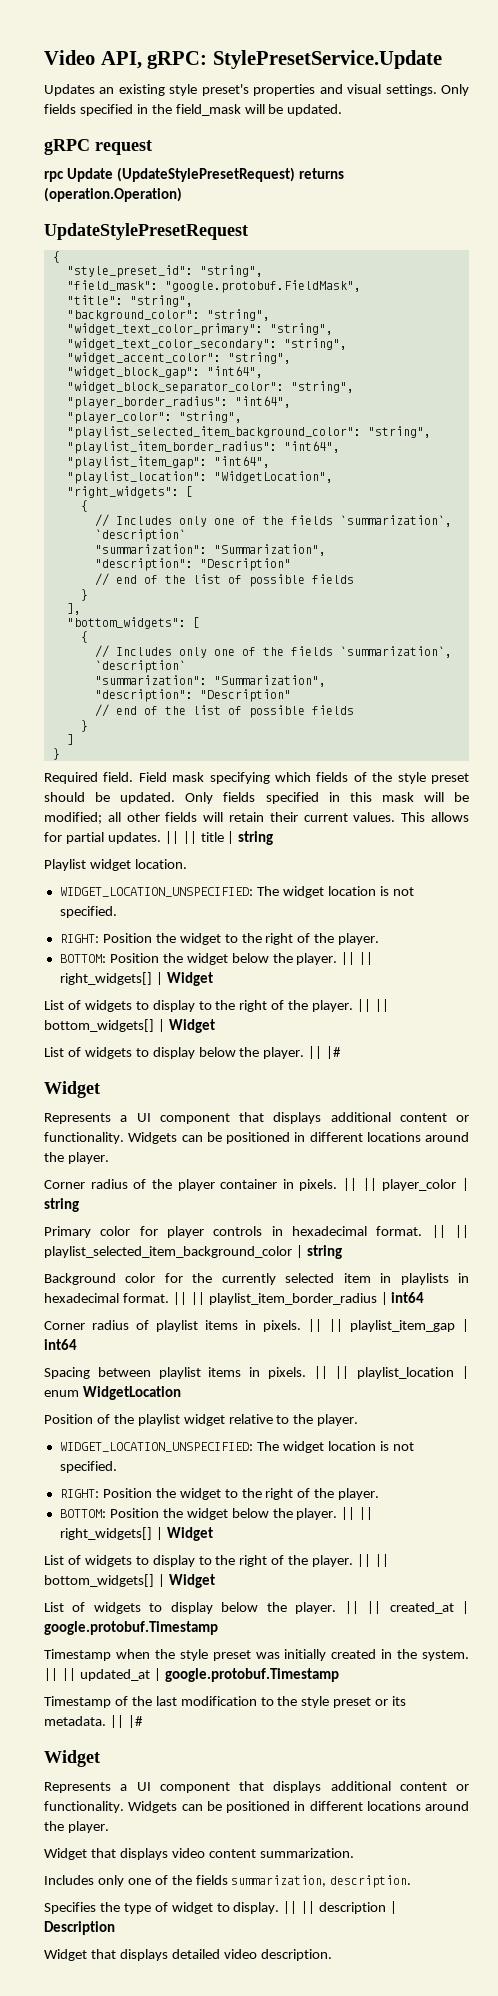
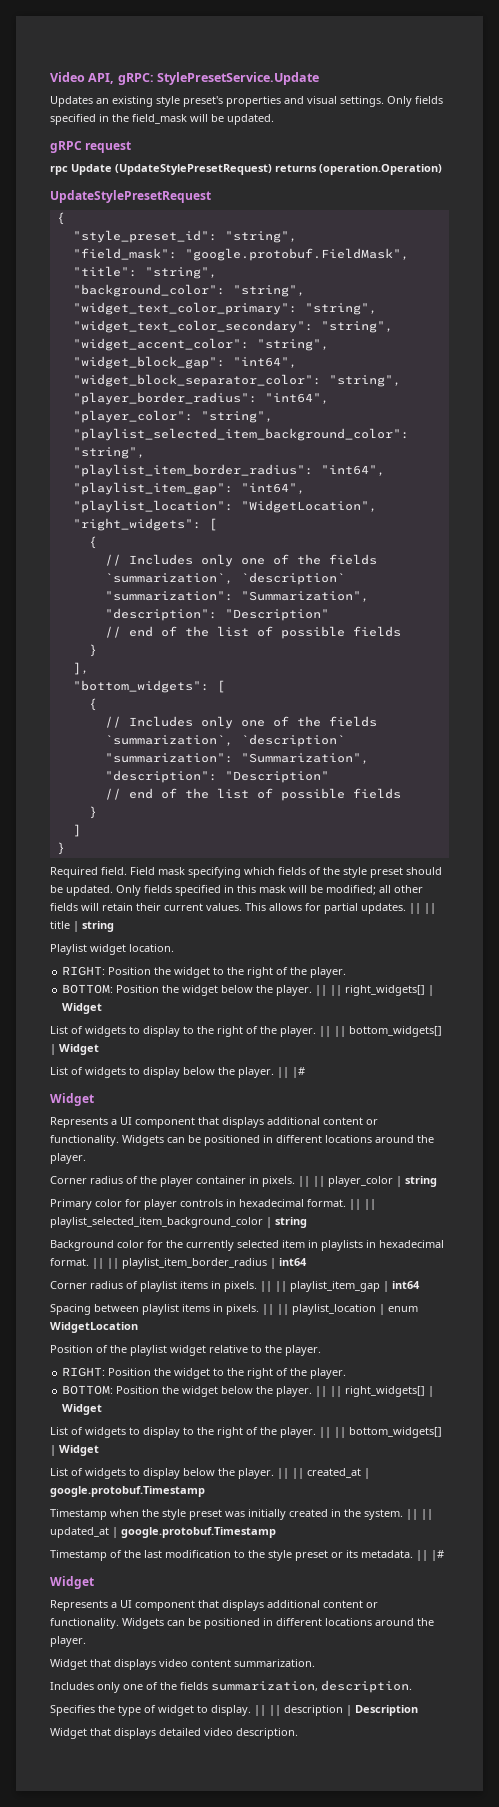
  Playlist widget location.
- WIDGET_LOCATION_UNSPECIFIED: The widget location is not specified.
  Position of the playlist widget relative to the player.
- WIDGET_LOCATION_UNSPECIFIED: The widget location is not specified.

